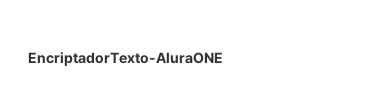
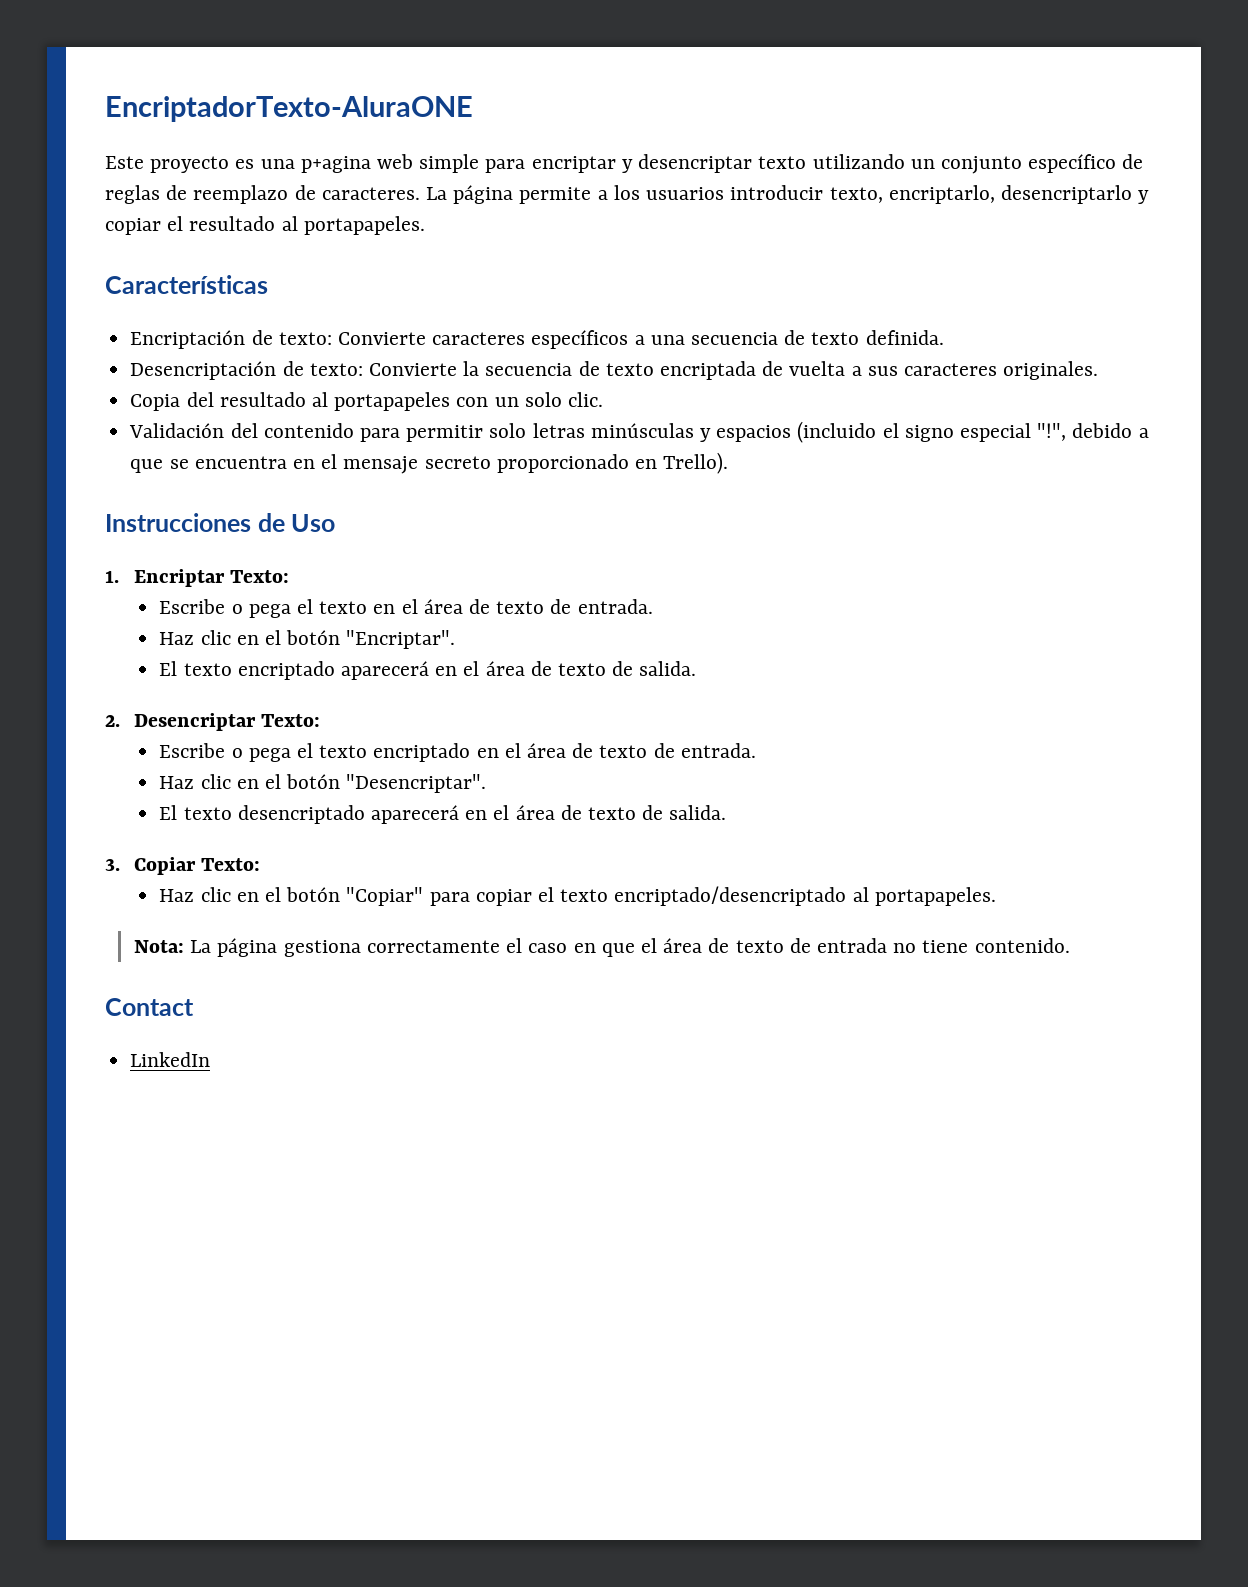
+ Este proyecto es una p+agina web simple para encriptar y desencriptar texto utilizando un conjunto específico de reglas de reemplazo de caracteres. La página permite a los usuarios introducir texto, encriptarlo, desencriptarlo y copiar el resultado al portapapeles.
+ Características
+ Encriptación de texto: Convierte caracteres específicos a una secuencia de texto definida.
+ Desencriptación de texto: Convierte la secuencia de texto encriptada de vuelta a sus caracteres originales.
+ Copia del resultado al portapapeles con un solo clic.
+ Validación del contenido para permitir solo letras minúsculas y espacios (incluido el signo especial "!", debido a que se encuentra en el mensaje secreto proporcionado en Trello).
+ Instrucciones de Uso
+ 1. Encriptar Texto:
+ Escribe o pega el texto en el área de texto de entrada.
+ Haz clic en el botón "Encriptar".
+ El texto encriptado aparecerá en el área de texto de salida.
+ 2. Desencriptar Texto:
+ Escribe o pega el texto encriptado en el área de texto de entrada.
+ Haz clic en el botón "Desencriptar".
+ El texto desencriptado aparecerá en el área de texto de salida.
+ 3. Copiar Texto:
+ Haz clic en el botón "Copiar" para copiar el texto encriptado/desencriptado al portapapeles.
+ Nota: La página gestiona correctamente el caso en que el área de texto de entrada no tiene contenido.
+ Contact
+ LinkedIn

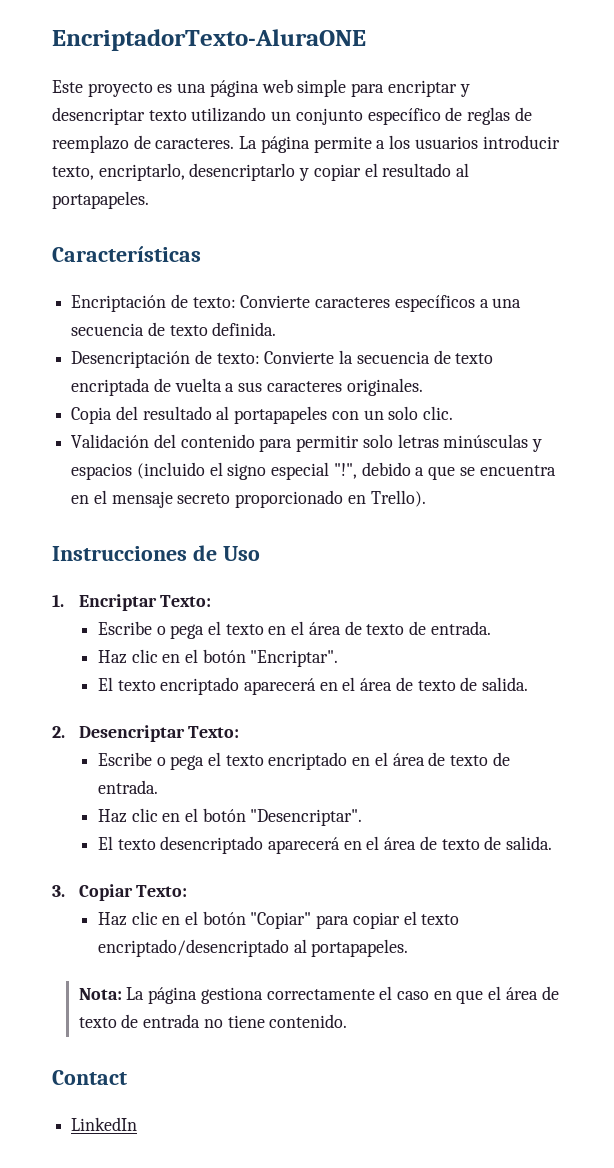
- Este proyecto es una p+agina web simple para encriptar y desencriptar texto utilizando un conjunto específico de reglas de reemplazo de caracteres.
+ Este proyecto es una página web simple para encriptar y desencriptar texto utilizando un conjunto específico de reglas de reemplazo de caracteres.

